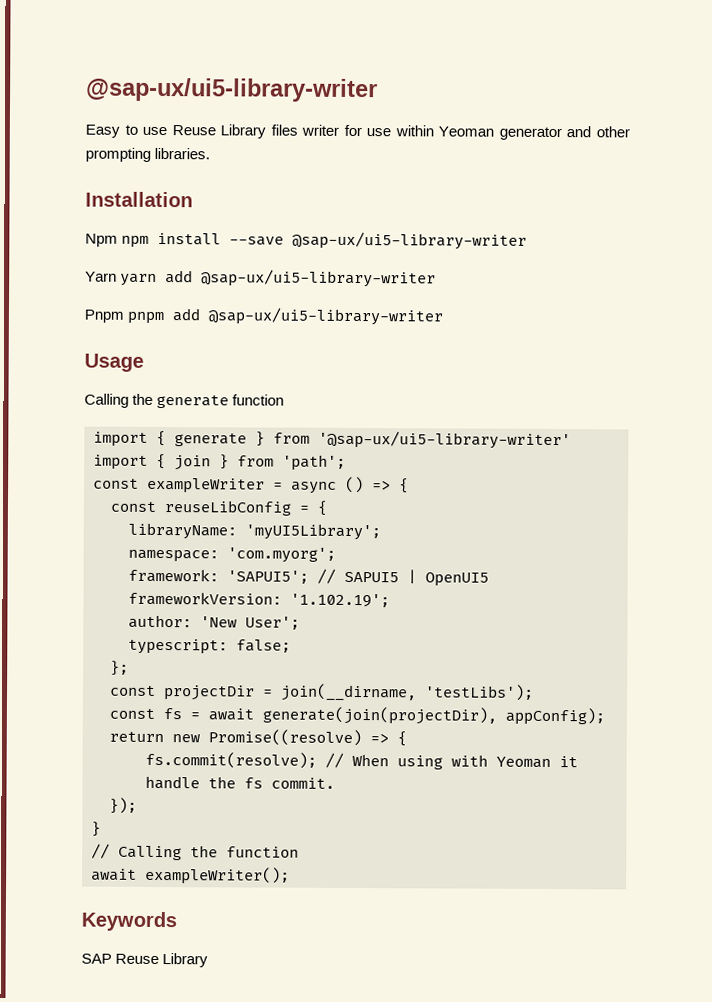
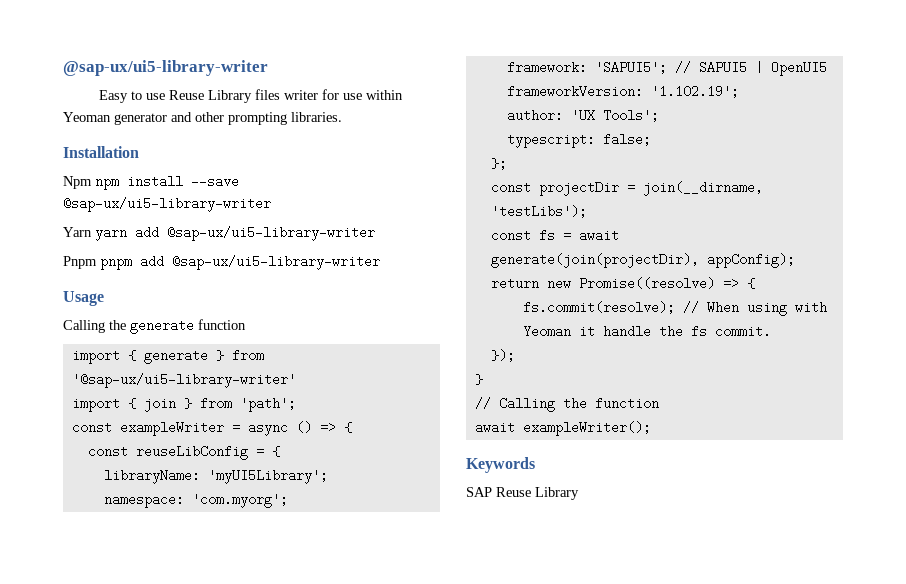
- author: 'New User';
+ author: 'UX Tools';

